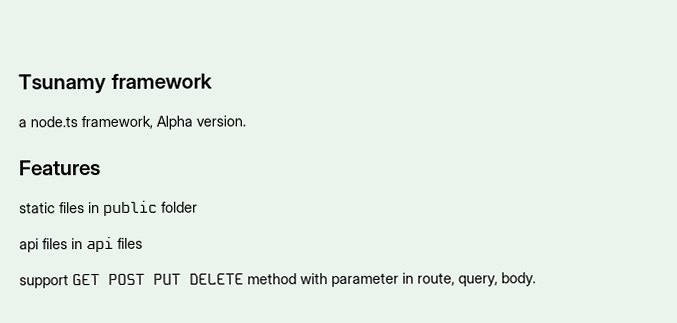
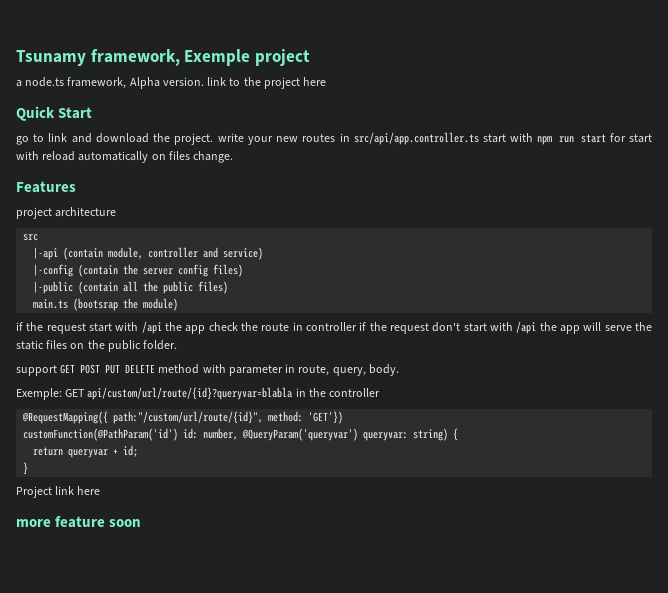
- Tsunamy framework
+ Tsunamy framework, Exemple project
- a node.ts framework, Alpha version.
+ a node.ts framework, Alpha version. link to the project here
+ Quick Start
+ go to link and download the project. write your new routes in src/api/app.controller.ts start with npm run start for start with reload automatically on files change.
  Features
- static files in public folder
- api files in api files
+ project architecture
+ src
+ |-api (contain module, controller and service)
+ |-config (contain the server config files)
+ |-public (contain all the public files)
+ main.ts (bootsrap the module)
+ if the request start with /api the app check the route in controller if the request don't start with /api the app will serve the static files on the public folder.
+ Exemple: GET api/custom/url/route/{id}?queryvar=blabla in the controller
+ @RequestMapping({ path:"/custom/url/route/{id}", method: 'GET'})
+ customFunction(@PathParam('id') id: number, @QueryParam('queryvar') queryvar: string) {
+ return queryvar + id;
+ }
+ Project link here
+ more feature soon

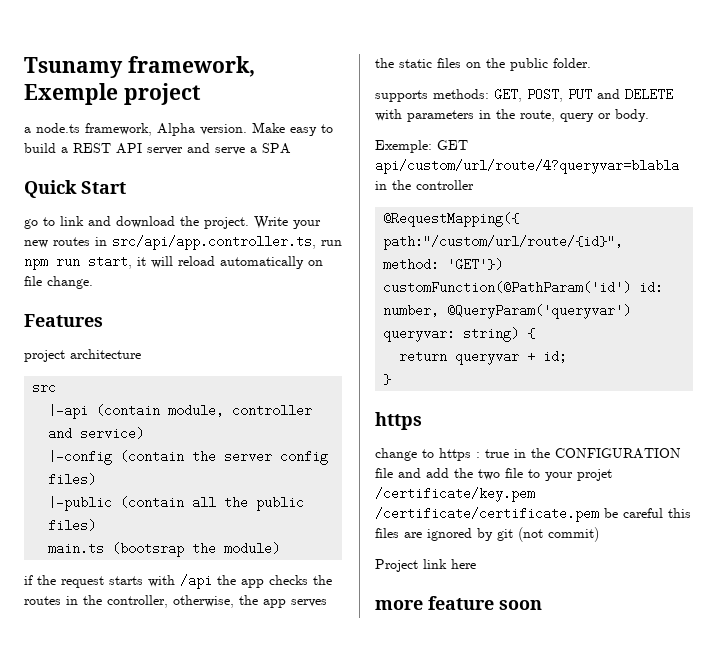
- a node.ts framework, Alpha version. link to the project here
+ a node.ts framework, Alpha version. Make easy to build a REST API server and serve a SPA
- go to link and download the project. write your new routes in src/api/app.controller.ts start with npm run start for start with reload automatically on files change.
+ go to link and download the project. Write your new routes in src/api/app.controller.ts, run npm run start, it will reload automatically on file change.
- if the request start with /api the app check the route in controller if the request don't start with /api the app will serve the static files on the public folder.
+ if the request starts with /api the app checks the routes in the controller, otherwise, the app serves the static files on the public folder.
- support GET POST PUT DELETE method with parameter in route, query, body.
+ supports methods: GET, POST, PUT and DELETE with parameters in the route, query or body.
- Exemple: GET api/custom/url/route/{id}?queryvar=blabla in the controller
+ Exemple: GET api/custom/url/route/4?queryvar=blabla in the controller
  }
+ https
+ change to https : true in the CONFIGURATION file and add the two file to your projet /certificate/key.pem /certificate/certificate.pem be careful this files are ignored by git (not commit)

